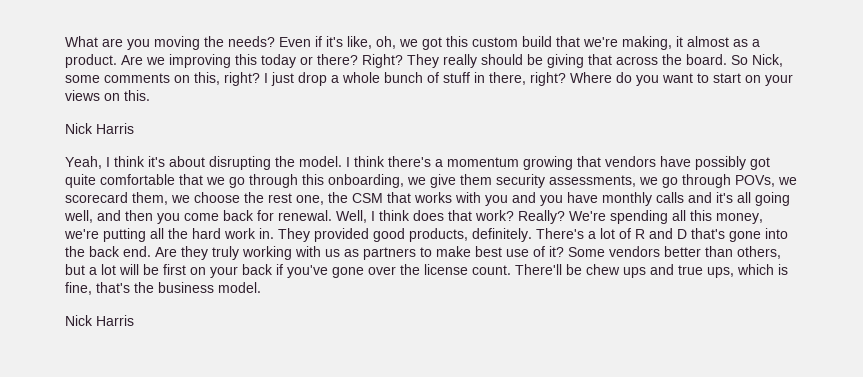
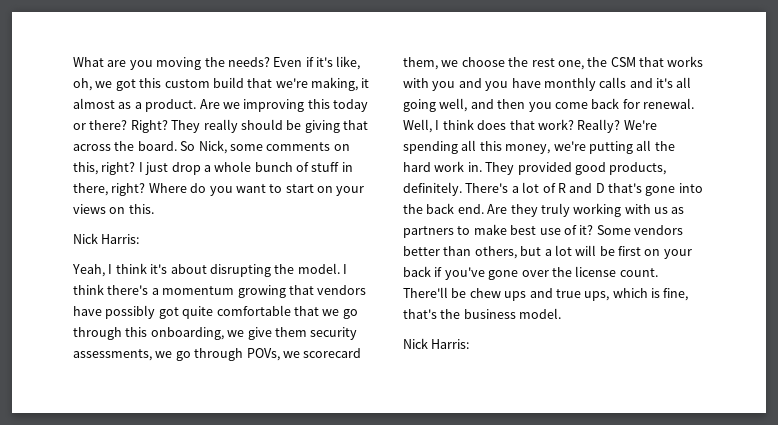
  Where do you want to start on your views on this.
- Nick Harris
+ Nick Harris:
  There'll be chew ups and true ups, which is fine, that's the business model.
- Nick Harris
+ Nick Harris:

